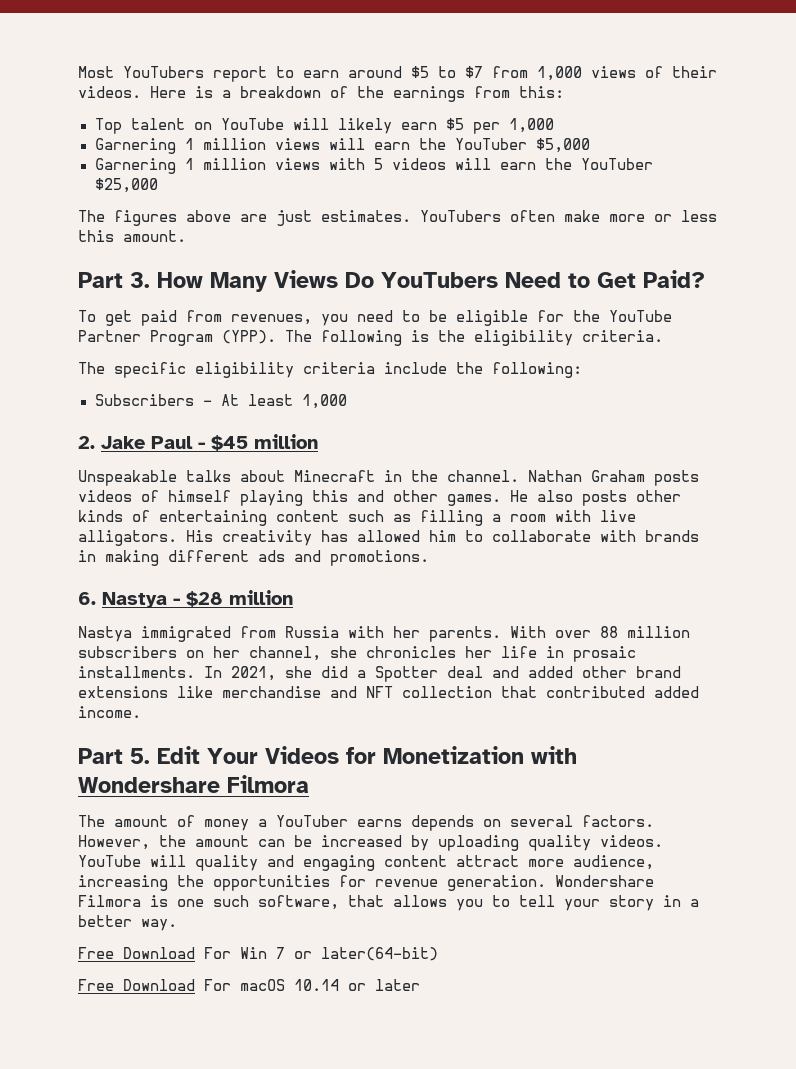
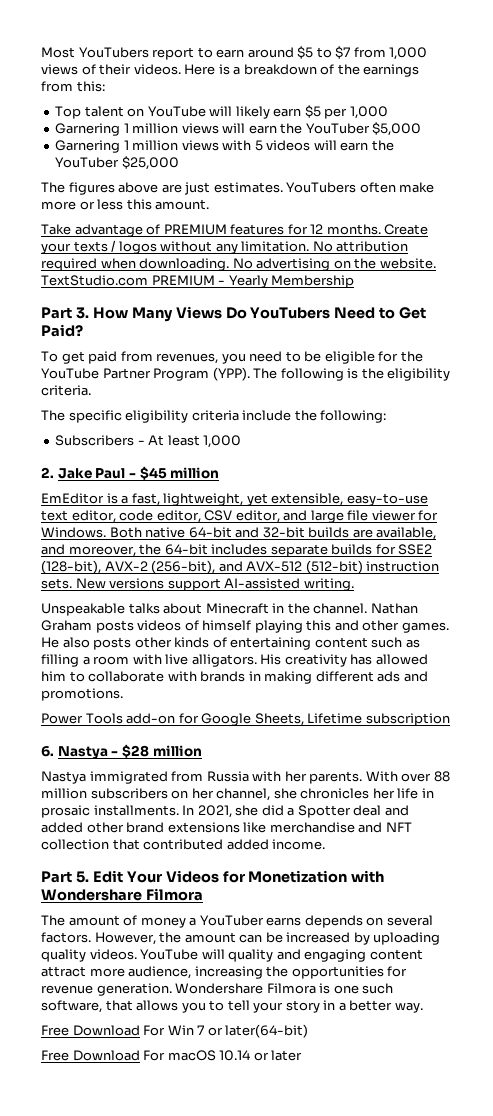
+ Take advantage of PREMIUM features for 12 months. Create your texts / logos without any limitation. No attribution required when downloading. No advertising on the website. TextStudio.com PREMIUM - Yearly Membership
+ EmEditor is a fast, lightweight, yet extensible, easy-to-use text editor, code editor, CSV editor, and large file viewer for Windows. Both native 64-bit and 32-bit builds are available, and moreover, the 64-bit includes separate builds for SSE2 (128-bit), AVX-2 (256-bit), and AVX-512 (512-bit) instruction sets. New versions support AI-assisted writing.
+ Power Tools add-on for Google Sheets, Lifetime subscription

